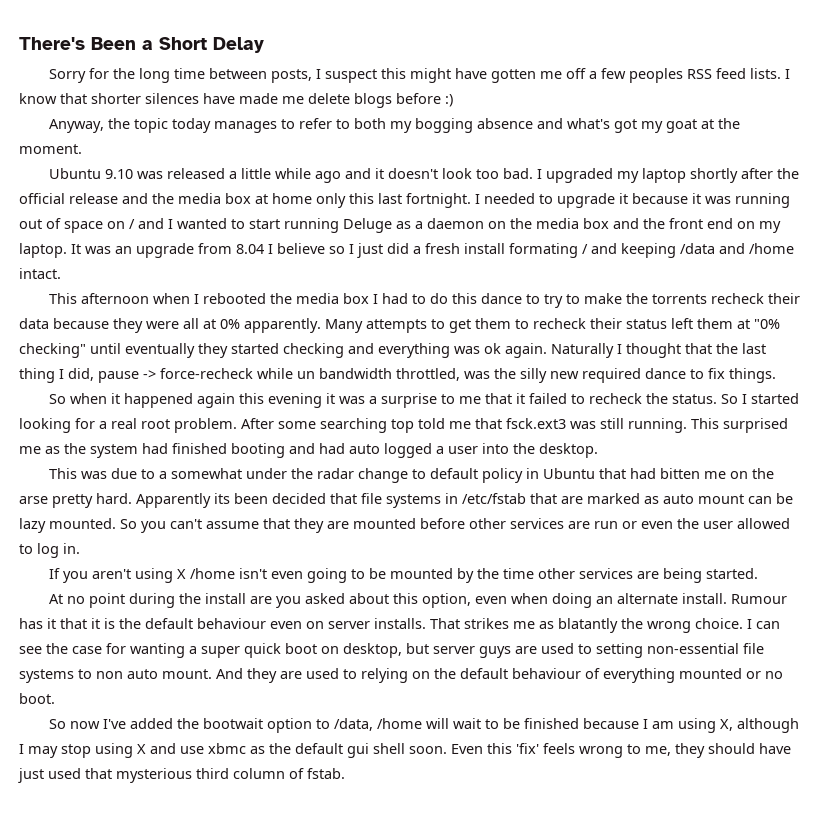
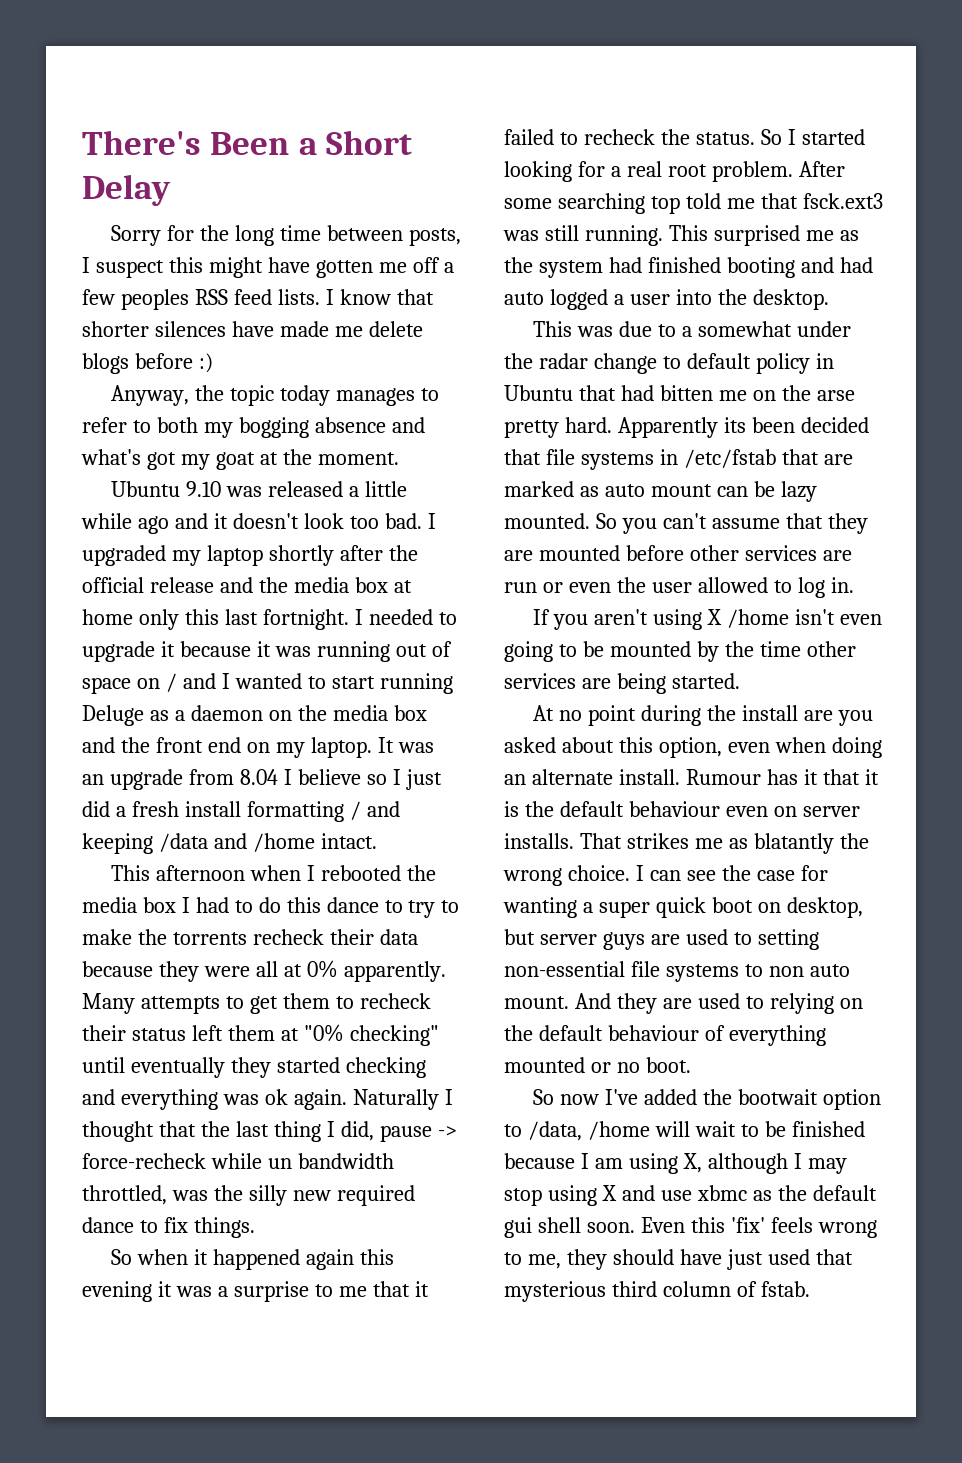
- It was an upgrade from 8.04 I believe so I just did a fresh install formating / and keeping /data and /home intact.
+ It was an upgrade from 8.04 I believe so I just did a fresh install formatting / and keeping /data and /home intact.

